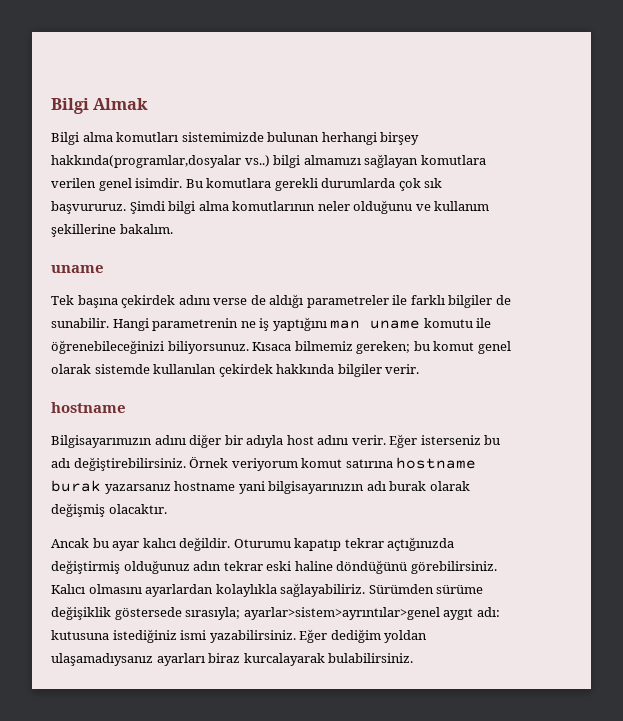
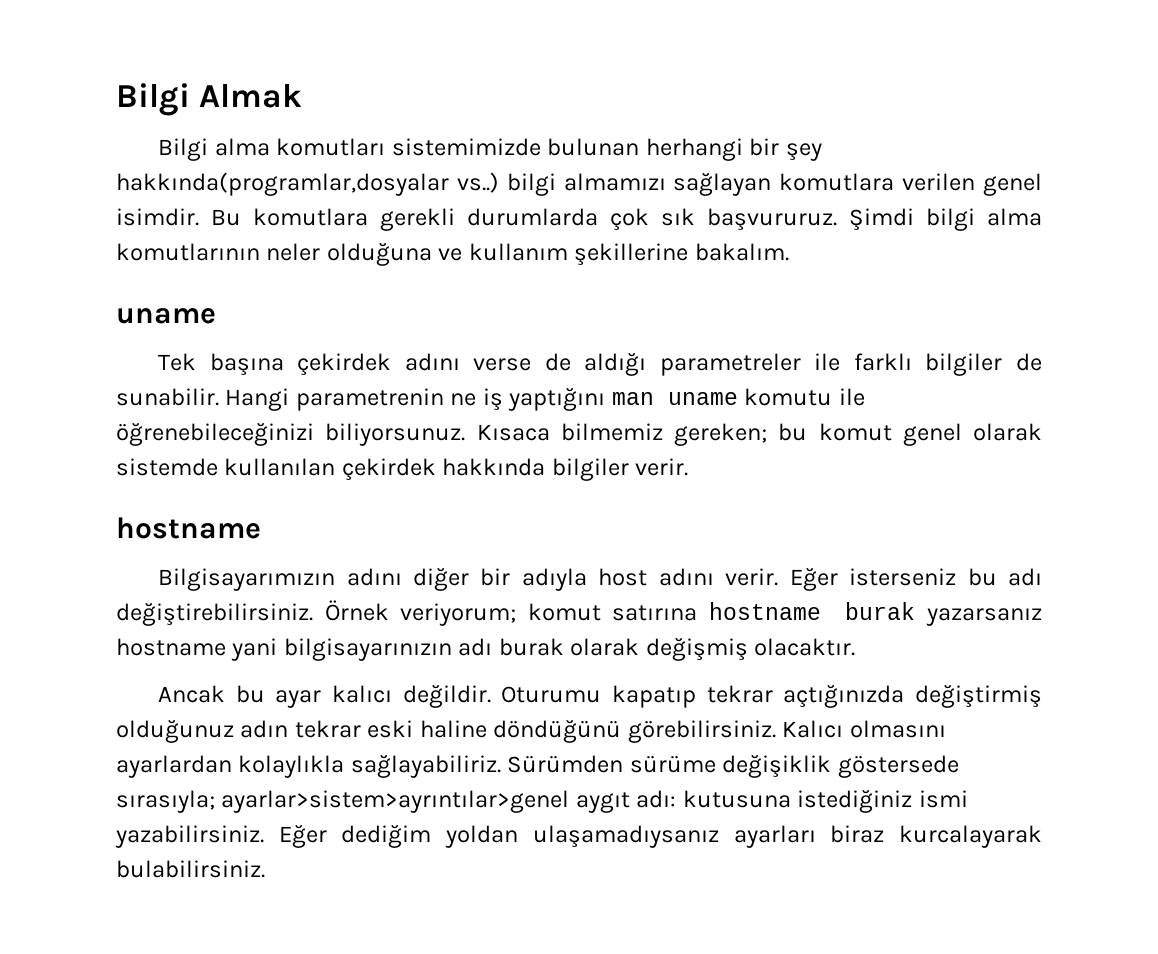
- Bilgi alma komutları sistemimizde bulunan herhangi birşey hakkında(programlar,dosyalar vs..) bilgi almamızı sağlayan komutlara verilen genel isimdir.
+ Bilgi alma komutları sistemimizde bulunan herhangi bir şey hakkında(programlar,dosyalar vs..) bilgi almamızı sağlayan komutlara verilen genel isimdir.
- Şimdi bilgi alma komutlarının neler olduğunu ve kullanım şekillerine bakalım.
+ Şimdi bilgi alma komutlarının neler olduğuna ve kullanım şekillerine bakalım.
- Örnek veriyorum komut satırına hostname burak yazarsanız hostname yani bilgisayarınızın adı burak olarak değişmiş olacaktır.
+ Örnek veriyorum; komut satırına hostname burak yazarsanız hostname yani bilgisayarınızın adı burak olarak değişmiş olacaktır.

